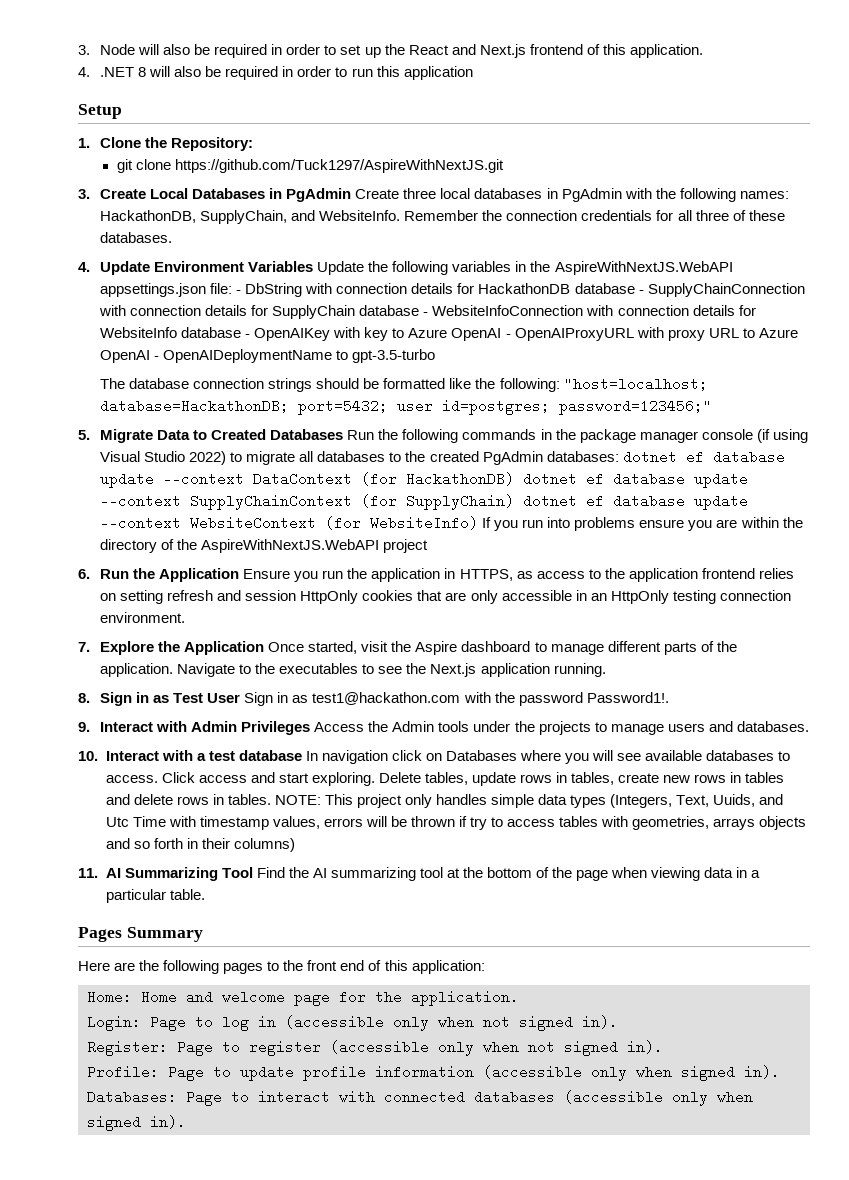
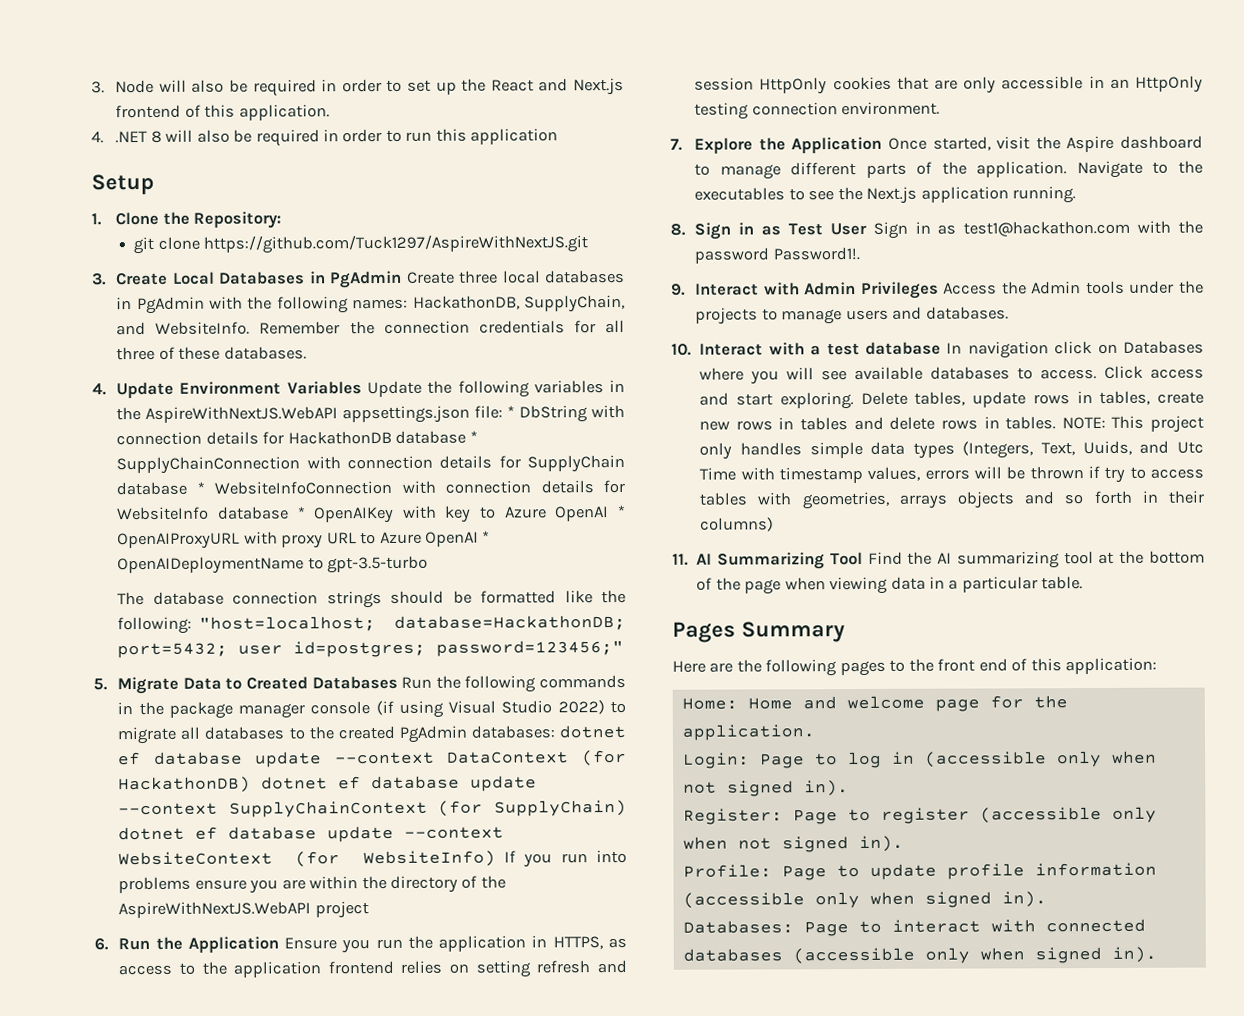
- 4. Update Environment Variables Update the following variables in the AspireWithNextJS.WebAPI appsettings.json file: - DbString with connection details for HackathonDB database - SupplyChainConnection with connection details for SupplyChain database - WebsiteInfoConnection with connection details for WebsiteInfo database - OpenAIKey with key to Azure OpenAI - OpenAIProxyURL with proxy URL to Azure OpenAI - OpenAIDeploymentName to gpt-3.5-turbo
+ 4. Update Environment Variables Update the following variables in the AspireWithNextJS.WebAPI appsettings.json file: * DbString with connection details for HackathonDB database * SupplyChainConnection with connection details for SupplyChain database * WebsiteInfoConnection with connection details for WebsiteInfo database * OpenAIKey with key to Azure OpenAI * OpenAIProxyURL with proxy URL to Azure OpenAI * OpenAIDeploymentName to gpt-3.5-turbo

